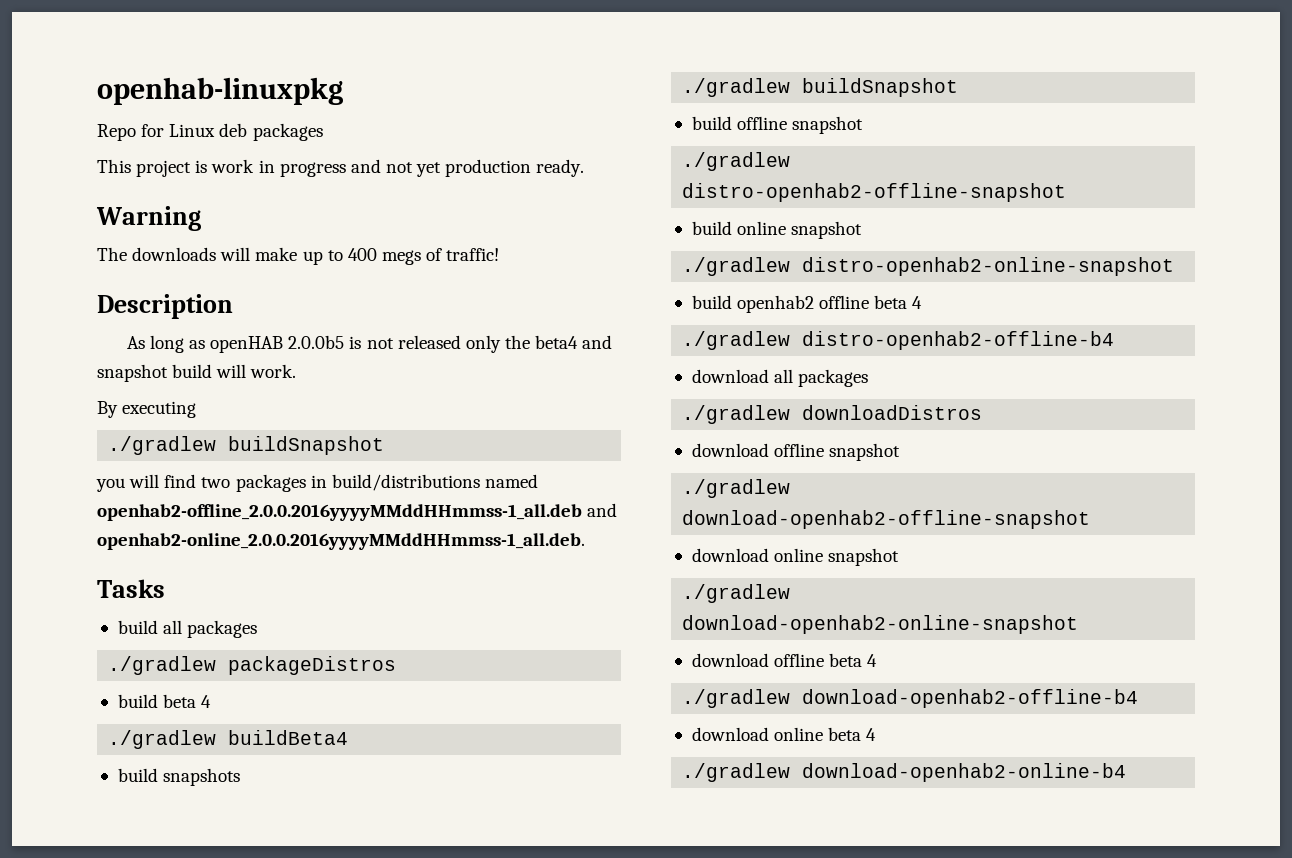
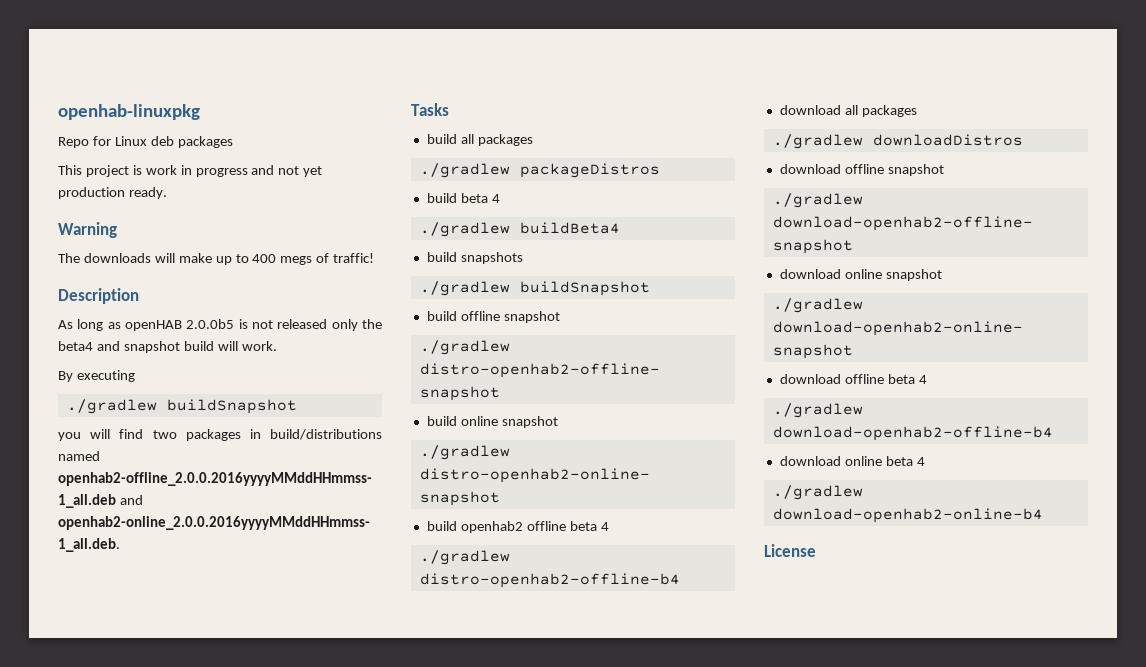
+ License

